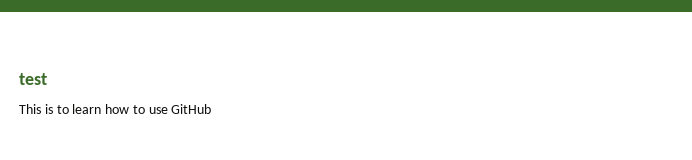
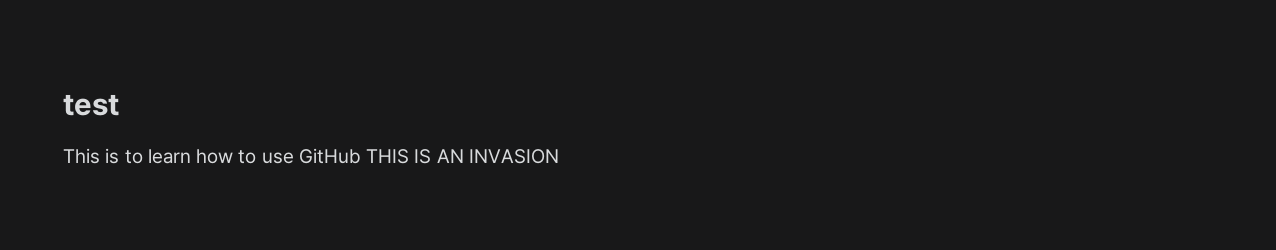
- This is to learn how to use GitHub
+ This is to learn how to use GitHub THIS IS AN INVASION

